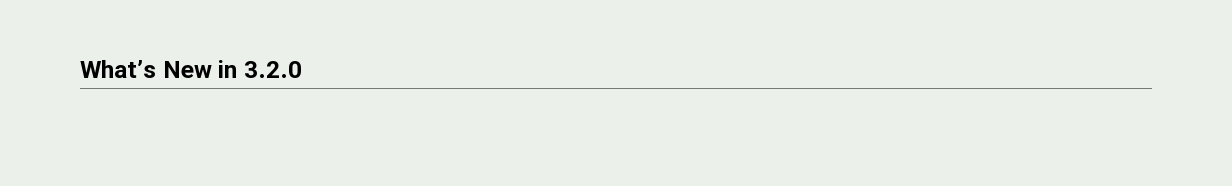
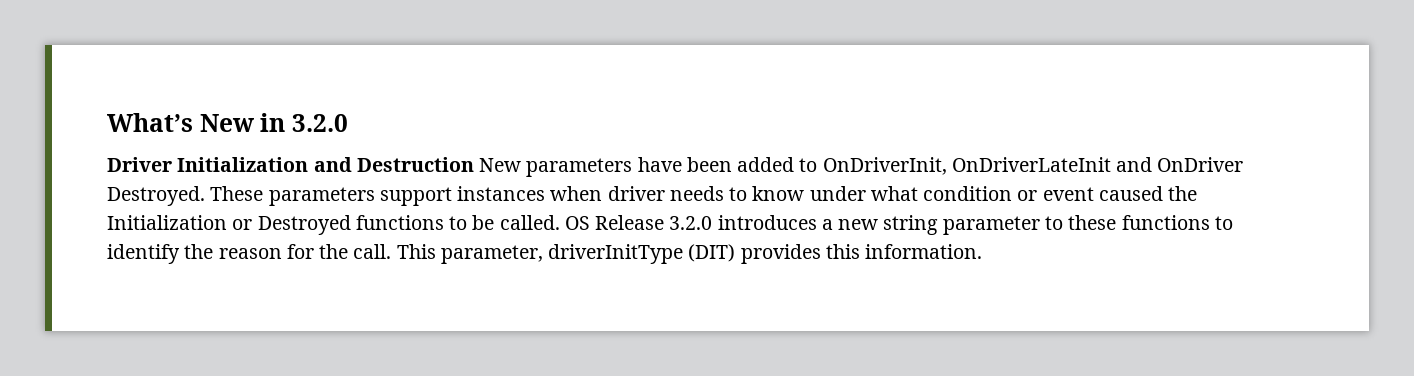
+ Driver Initialization and Destruction New parameters have been added to OnDriverInit, OnDriverLateInit and OnDriver Destroyed. These parameters support instances when driver needs to know under what condition or event caused the Initialization or Destroyed functions to be called. OS Release 3.2.0 introduces a new string parameter to these functions to identify the reason for the call. This parameter, driverInitType (DIT) provides this information.

